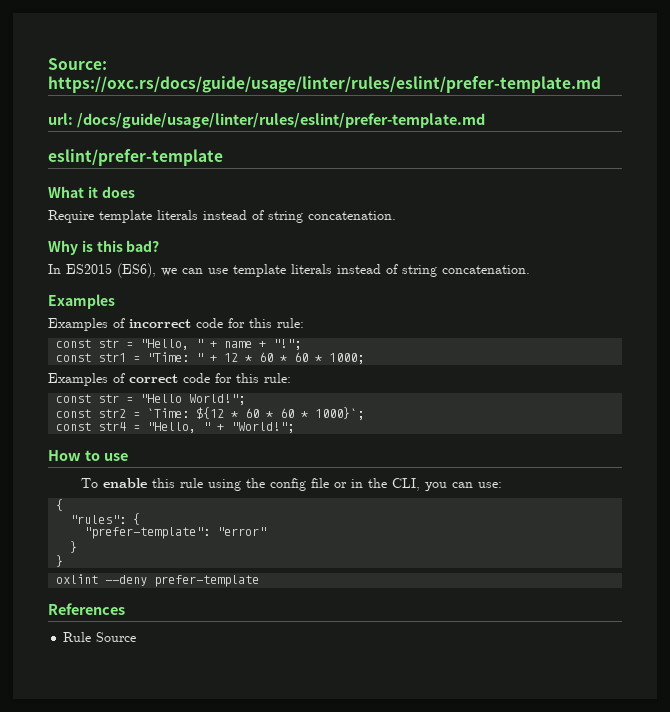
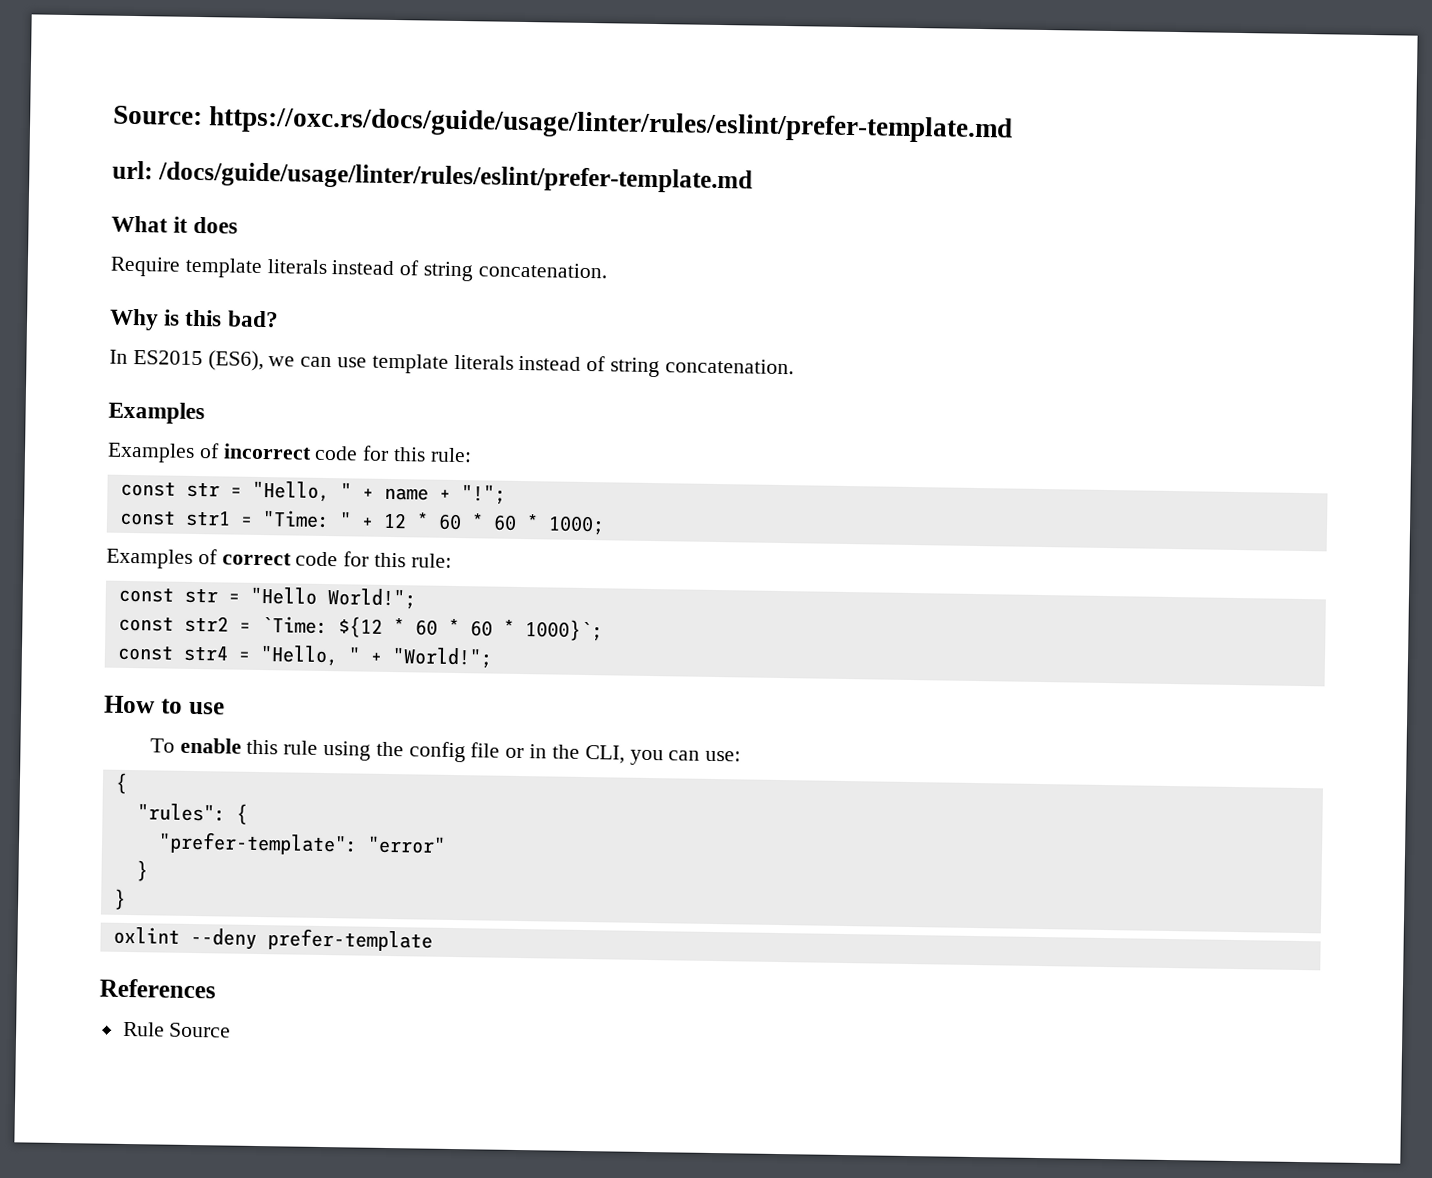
- eslint/prefer-template

